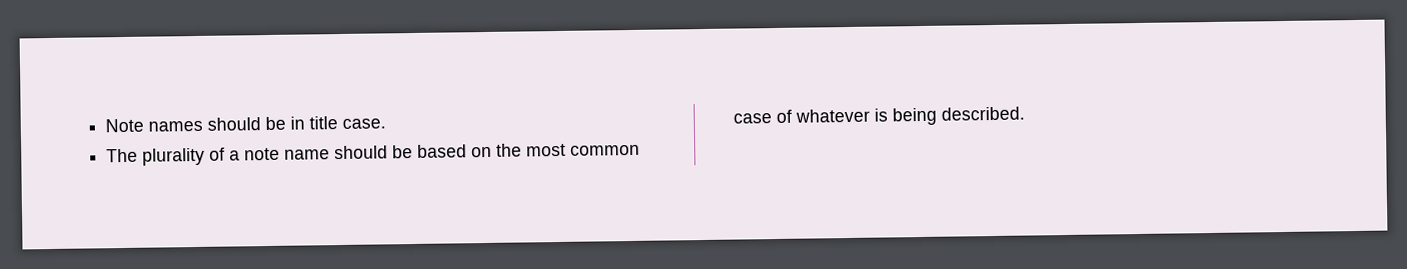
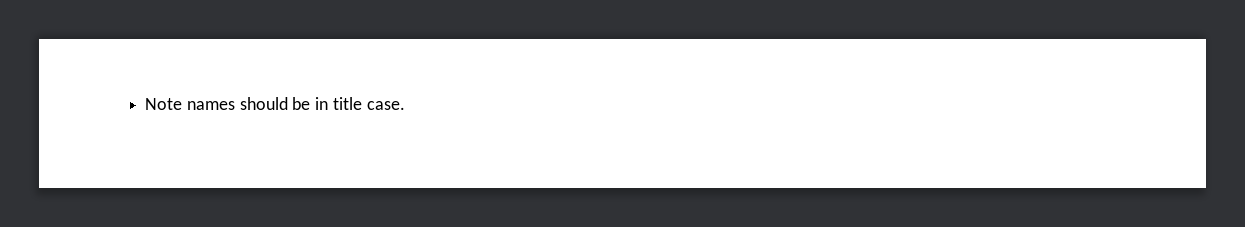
- The plurality of a note name should be based on the most common case of whatever is being described.

